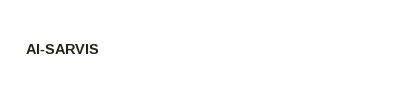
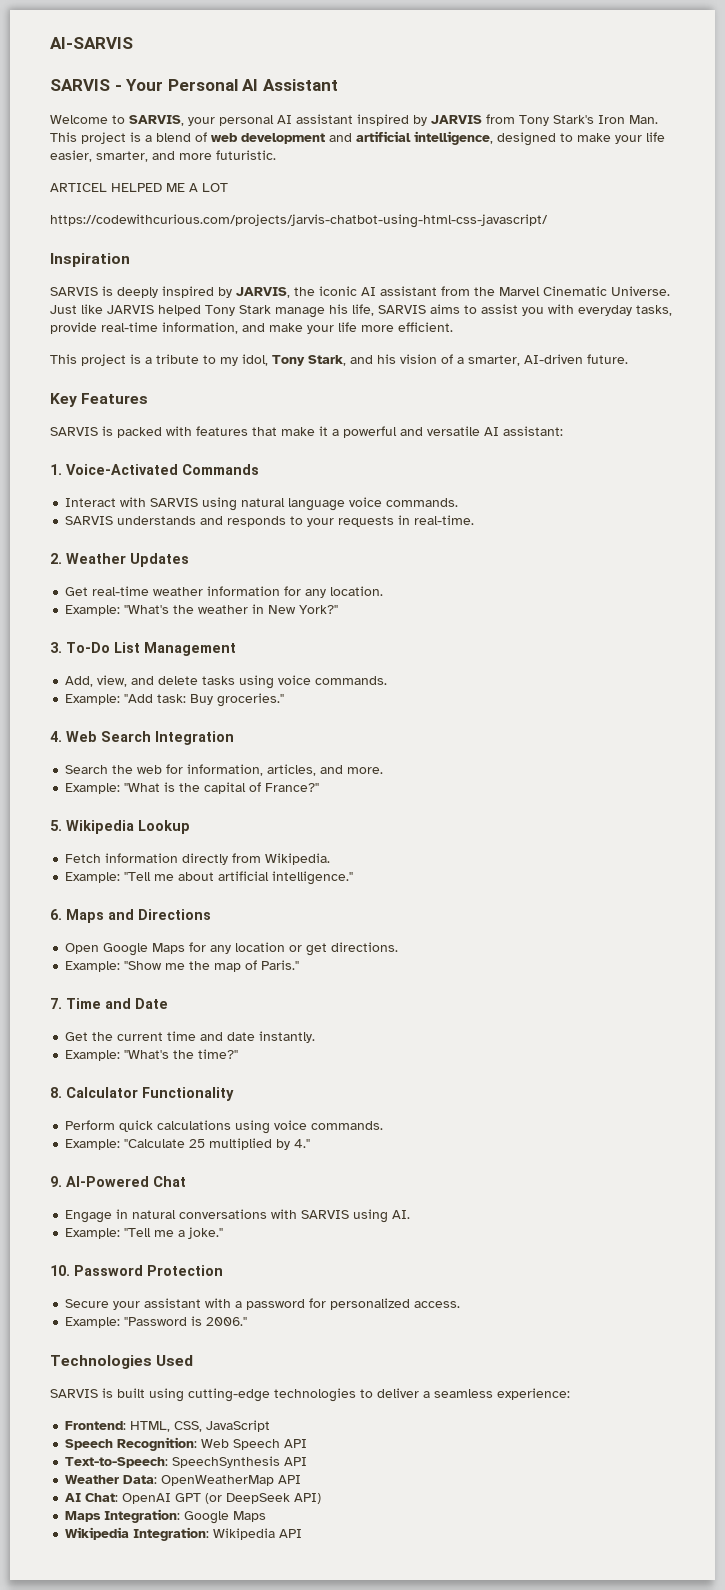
+ SARVIS - Your Personal AI Assistant
+ Welcome to SARVIS, your personal AI assistant inspired by JARVIS from Tony Stark's Iron Man. This project is a blend of web development and artificial intelligence, designed to make your life easier, smarter, and more futuristic.
+ ARTICEL HELPED ME A LOT
+ https://codewithcurious.com/projects/jarvis-chatbot-using-html-css-javascript/
+ Inspiration
+ SARVIS is deeply inspired by JARVIS, the iconic AI assistant from the Marvel Cinematic Universe. Just like JARVIS helped Tony Stark manage his life, SARVIS aims to assist you with everyday tasks, provide real-time information, and make your life more efficient.
+ This project is a tribute to my idol, Tony Stark, and his vision of a smarter, AI-driven future.
+ Key Features
+ SARVIS is packed with features that make it a powerful and versatile AI assistant:
+ 1. Voice-Activated Commands
+ Interact with SARVIS using natural language voice commands.
+ SARVIS understands and responds to your requests in real-time.
+ 2. Weather Updates
+ Get real-time weather information for any location.
+ Example: "What's the weather in New York?"
+ 3. To-Do List Management
+ Add, view, and delete tasks using voice commands.
+ Example: "Add task: Buy groceries."
+ 4. Web Search Integration
+ Search the web for information, articles, and more.
+ Example: "What is the capital of France?"
+ 5. Wikipedia Lookup
+ Fetch information directly from Wikipedia.
+ Example: "Tell me about artificial intelligence."
+ 6. Maps and Directions
+ Open Google Maps for any location or get directions.
+ Example: "Show me the map of Paris."
+ 7. Time and Date
+ Get the current time and date instantly.
+ Example: "What's the time?"
+ 8. Calculator Functionality
+ Perform quick calculations using voice commands.
+ Example: "Calculate 25 multiplied by 4."
+ 9. AI-Powered Chat
+ Engage in natural conversations with SARVIS using AI.
+ Example: "Tell me a joke."
+ 10. Password Protection
+ Secure your assistant with a password for personalized access.
+ Example: "Password is 2006."
+ Technologies Used
+ SARVIS is built using cutting-edge technologies to deliver a seamless experience:
+ Frontend: HTML, CSS, JavaScript
+ Speech Recognition: Web Speech API
+ Text-to-Speech: SpeechSynthesis API
+ Weather Data: OpenWeatherMap API
+ AI Chat: OpenAI GPT (or DeepSeek API)
+ Maps Integration: Google Maps
+ Wikipedia Integration: Wikipedia API

